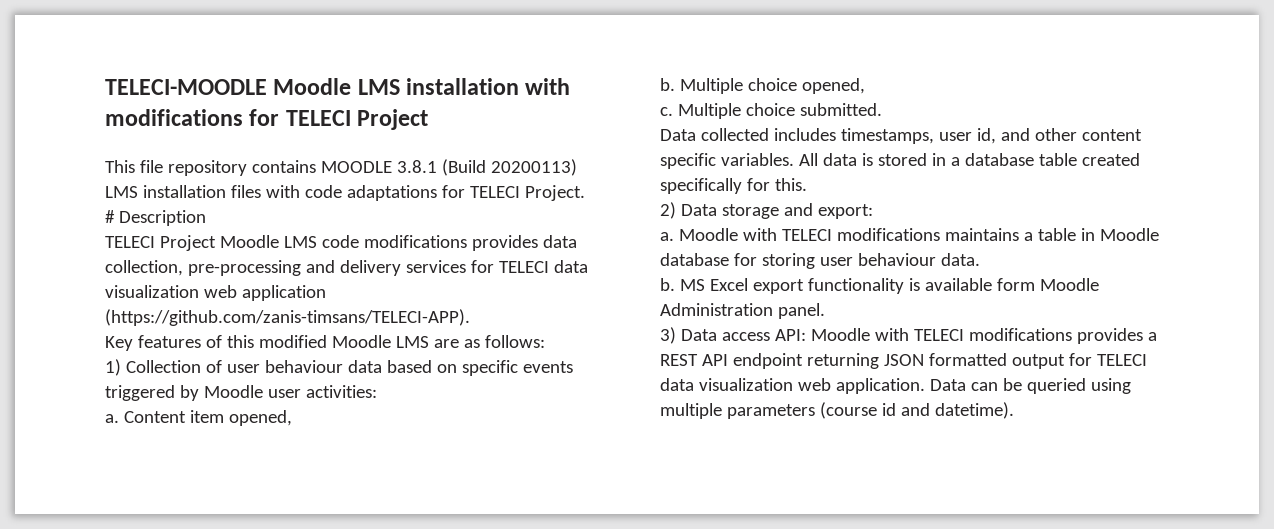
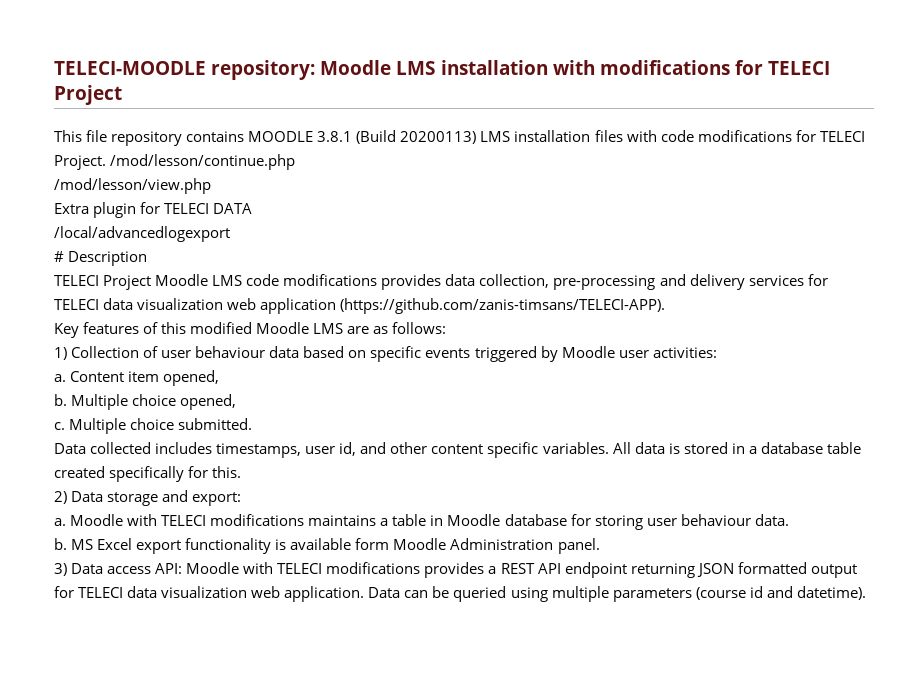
- TELECI-MOODLE Moodle LMS installation with modifications for TELECI Project
+ TELECI-MOODLE repository: Moodle LMS installation with modifications for TELECI Project
- This file repository contains MOODLE 3.8.1 (Build 20200113) LMS installation files with code adaptations for TELECI Project.
+ This file repository contains MOODLE 3.8.1 (Build 20200113) LMS installation files with code modifications for TELECI Project. /mod/lesson/continue.php
+ /mod/lesson/view.php
+ Extra plugin for TELECI DATA
+ /local/advancedlogexport

